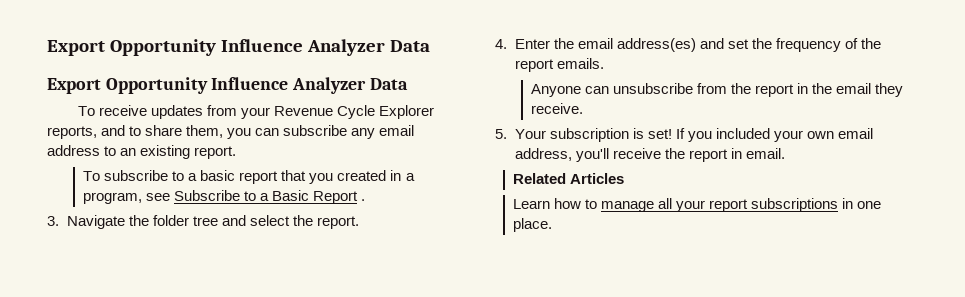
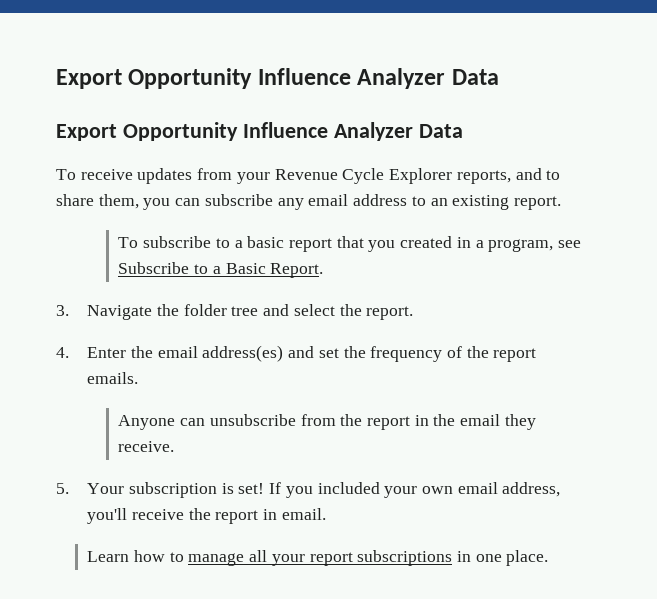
- To subscribe to a basic report that you created in a program, see Subscribe to a Basic Report .
+ To subscribe to a basic report that you created in a program, see Subscribe to a Basic Report.
- Related Articles

